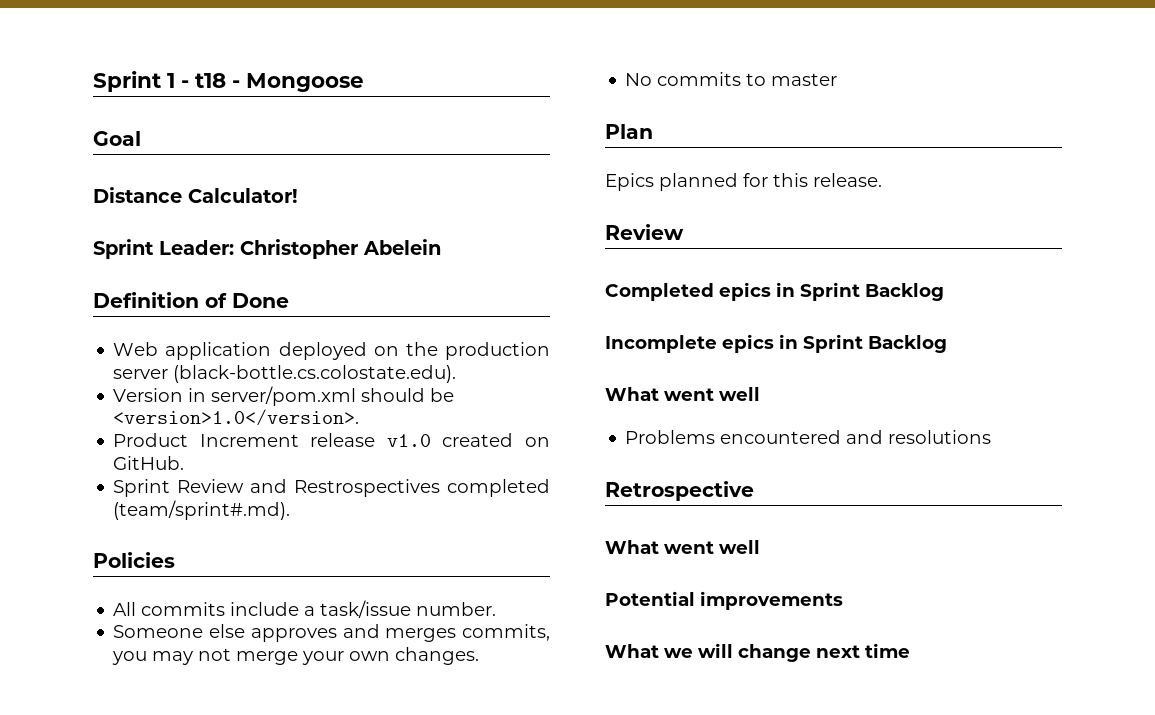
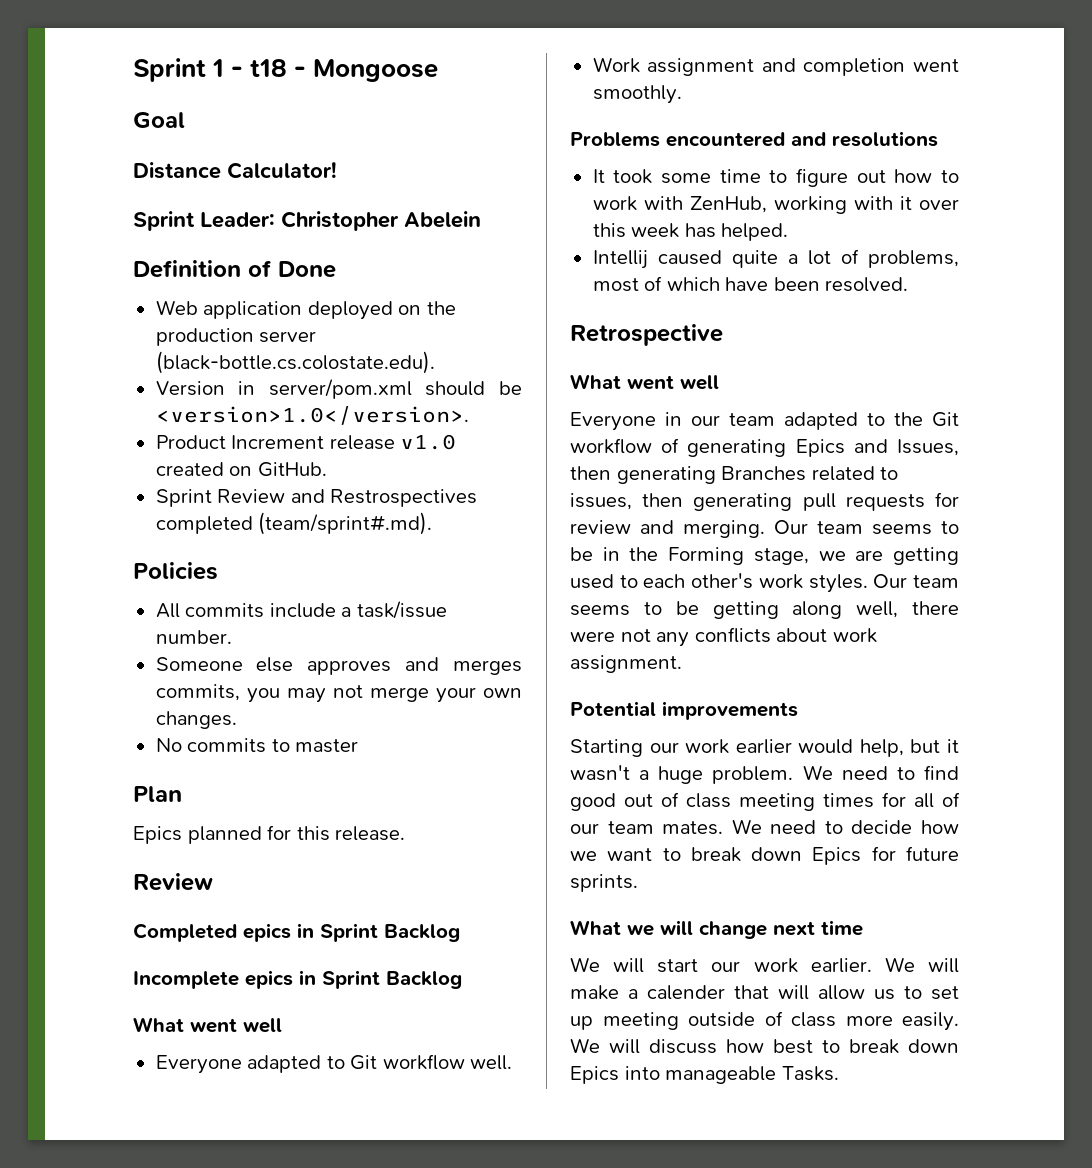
+ Everyone adapted to Git workflow well.
+ Work assignment and completion went smoothly.
  Problems encountered and resolutions
+ It took some time to figure out how to work with ZenHub, working with it over this week has helped.
+ Intellij caused quite a lot of problems, most of which have been resolved.
  Retrospective
  What went well
+ Everyone in our team adapted to the Git workflow of generating Epics and Issues, then generating Branches related to issues, then generating pull requests for review and merging. Our team seems to be in the Forming stage, we are getting used to each other's work styles. Our team seems to be getting along well, there were not any conflicts about work assignment.
  Potential improvements
+ Starting our work earlier would help, but it wasn't a huge problem. We need to find good out of class meeting times for all of our team mates. We need to decide how we want to break down Epics for future sprints.
+ We will start our work earlier. We will make a calender that will allow us to set up meeting outside of class more easily. We will discuss how best to break down Epics into manageable Tasks.

